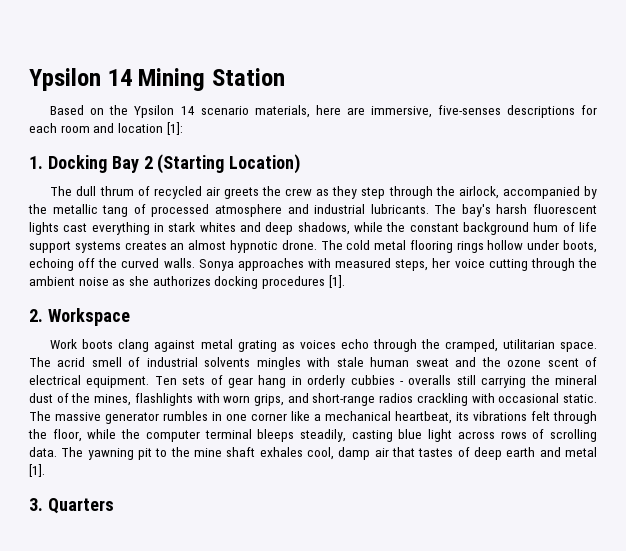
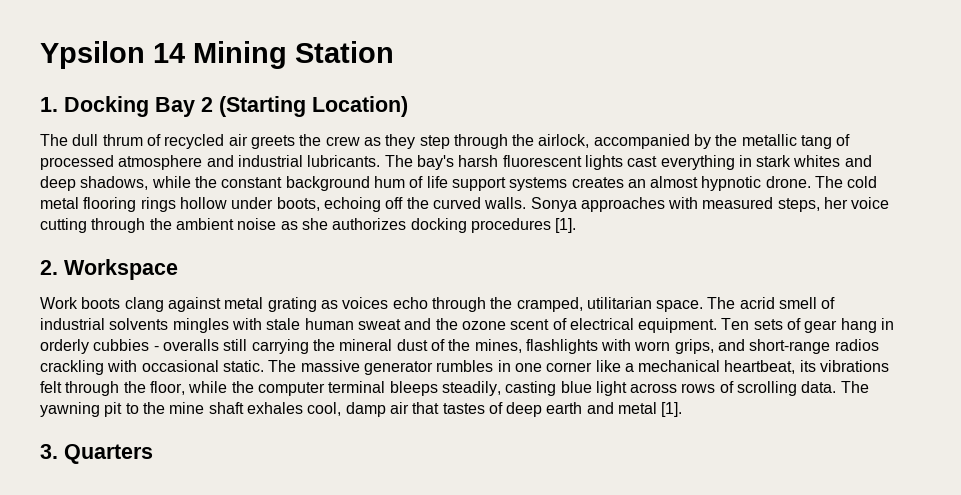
- Based on the Ypsilon 14 scenario materials, here are immersive, five-senses descriptions for each room and location [1]:

